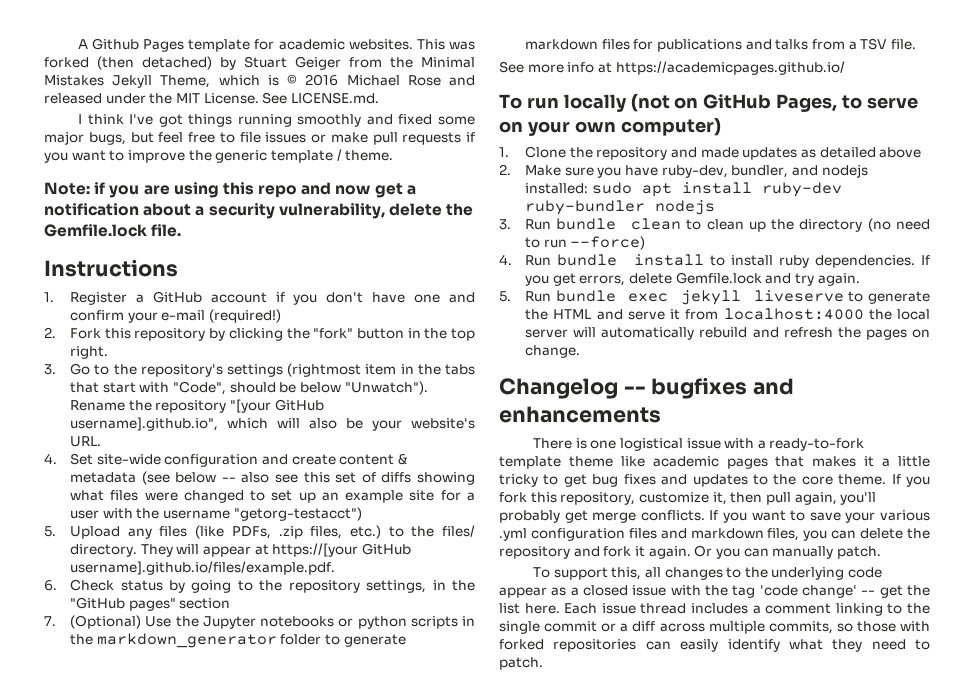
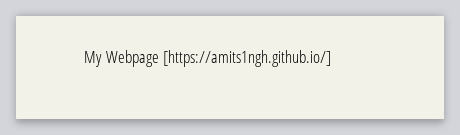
- A Github Pages template for academic websites. This was forked (then detached) by Stuart Geiger from the Minimal Mistakes Jekyll Theme, which is © 2016 Michael Rose and released under the MIT License. See LICENSE.md.
- I think I've got things running smoothly and fixed some major bugs, but feel free to file issues or make pull requests if you want to improve the generic template / theme.
- Note: if you are using this repo and now get a notification about a security vulnerability, delete the Gemfile.lock file.
- Instructions
- 1. Register a GitHub account if you don't have one and confirm your e-mail (required!)
- 2. Fork this repository by clicking the "fork" button in the top right.
- 3. Go to the repository's settings (rightmost item in the tabs that start with "Code", should be below "Unwatch"). Rename the repository "[your GitHub username].github.io", which will also be your website's URL.
- 4. Set site-wide configuration and create content & metadata (see below -- also see this set of diffs showing what files were changed to set up an example site for a user with the username "getorg-testacct")
- 5. Upload any files (like PDFs, .zip files, etc.) to the files/ directory. They will appear at https://[your GitHub username].github.io/files/example.pdf.
- 6. Check status by going to the repository settings, in the "GitHub pages" section
- 7. (Optional) Use the Jupyter notebooks or python scripts in the markdown_generator folder to generate markdown files for publications and talks from a TSV file.
- See more info at https://academicpages.github.io/
- To run locally (not on GitHub Pages, to serve on your own computer)
- 1. Clone the repository and made updates as detailed above
- 2. Make sure you have ruby-dev, bundler, and nodejs installed: sudo apt install ruby-dev ruby-bundler nodejs
- 3. Run bundle clean to clean up the directory (no need to run --force)
- 4. Run bundle install to install ruby dependencies. If you get errors, delete Gemfile.lock and try again.
- 5. Run bundle exec jekyll liveserve to generate the HTML and serve it from localhost:4000 the local server will automatically rebuild and refresh the pages on change.
- Changelog -- bugfixes and enhancements
- There is one logistical issue with a ready-to-fork template theme like academic pages that makes it a little tricky to get bug fixes and updates to the core theme. If you fork this repository, customize it, then pull again, you'll probably get merge conflicts. If you want to save your various .yml configuration files and markdown files, you can delete the repository and fork it again. Or you can manually patch.
- To support this, all changes to the underlying code appear as a closed issue with the tag 'code change' -- get the list here. Each issue thread includes a comment linking to the single commit or a diff across multiple commits, so those with forked repositories can easily identify what they need to patch.
+ My Webpage [https://amits1ngh.github.io/]

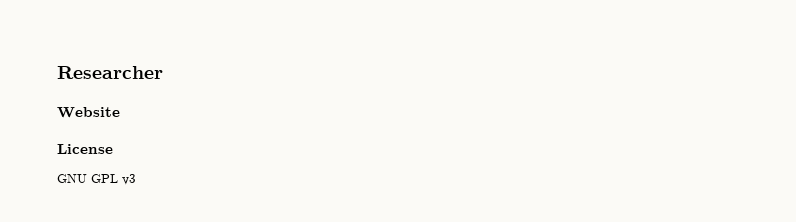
- My Webpage [https://amits1ngh.github.io/]
+ Researcher
+ Website
+ License
+ GNU GPL v3

